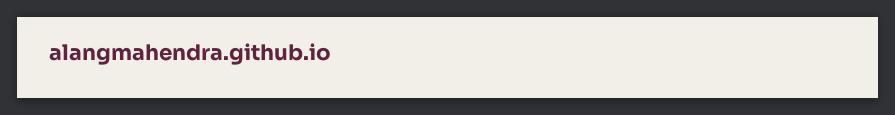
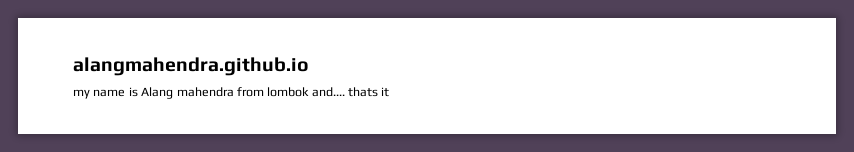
+ my name is Alang mahendra from lombok and.... thats it

